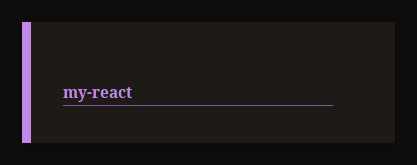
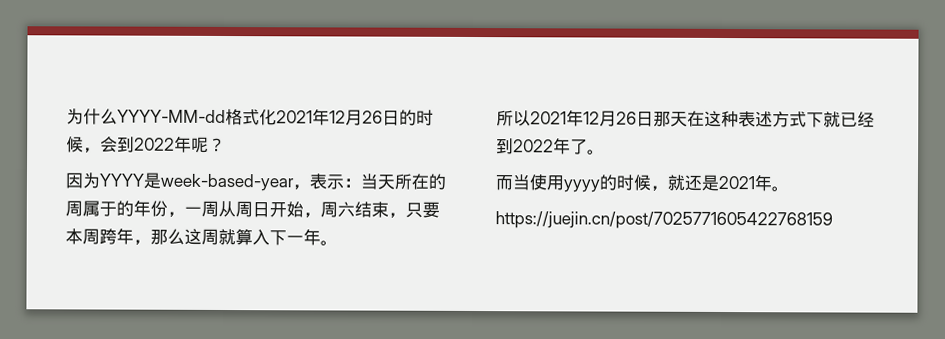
- my-react
+ 为什么YYYY-MM-dd格式化2021年12月26日的时候，会到2022年呢？
+ 因为YYYY是week-based-year，表示：当天所在的周属于的年份，一周从周日开始，周六结束，只要本周跨年，那么这周就算入下一年。
+ 所以2021年12月26日那天在这种表述方式下就已经到2022年了。
+ 而当使用yyyy的时候，就还是2021年。
+ https://juejin.cn/post/7025771605422768159

